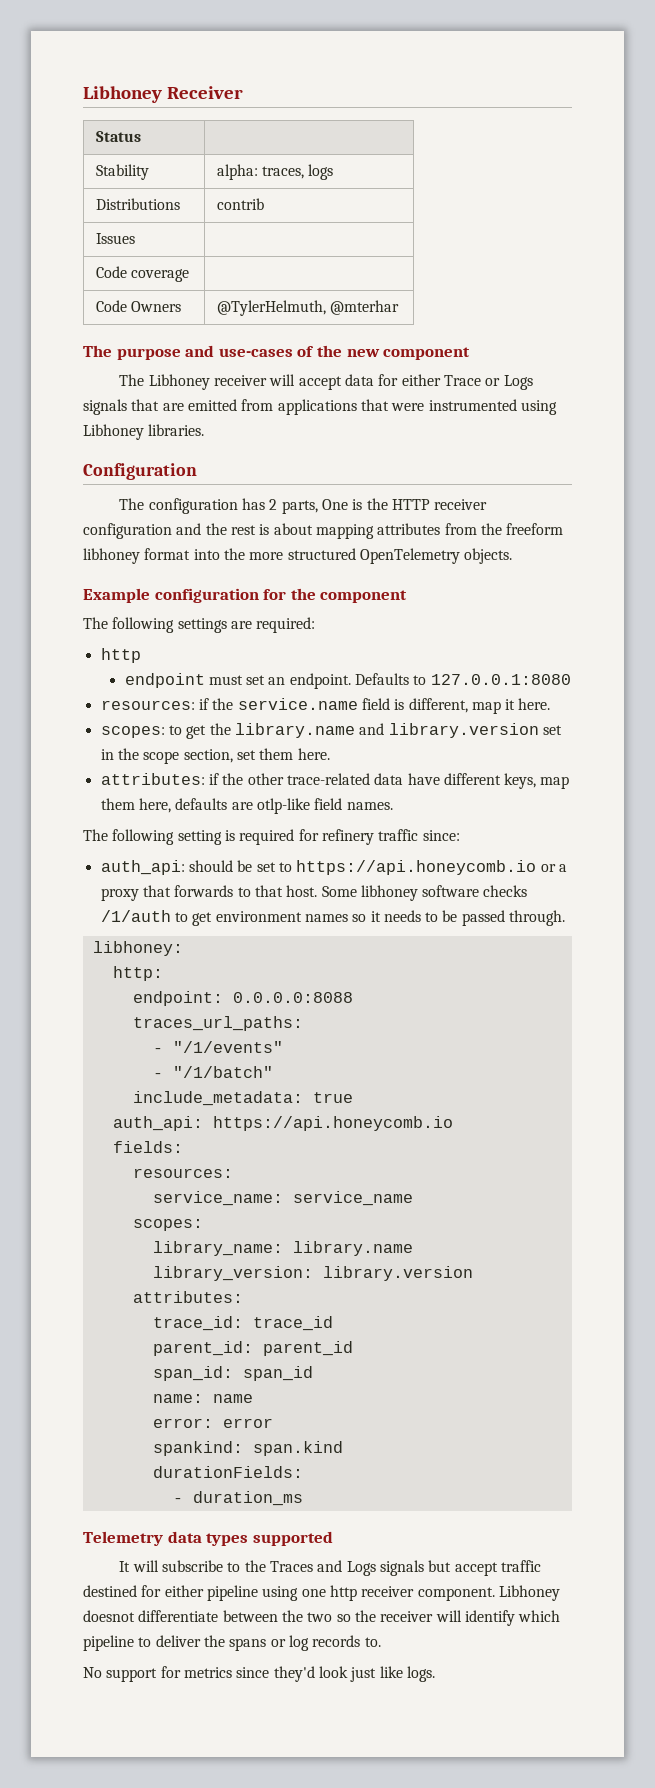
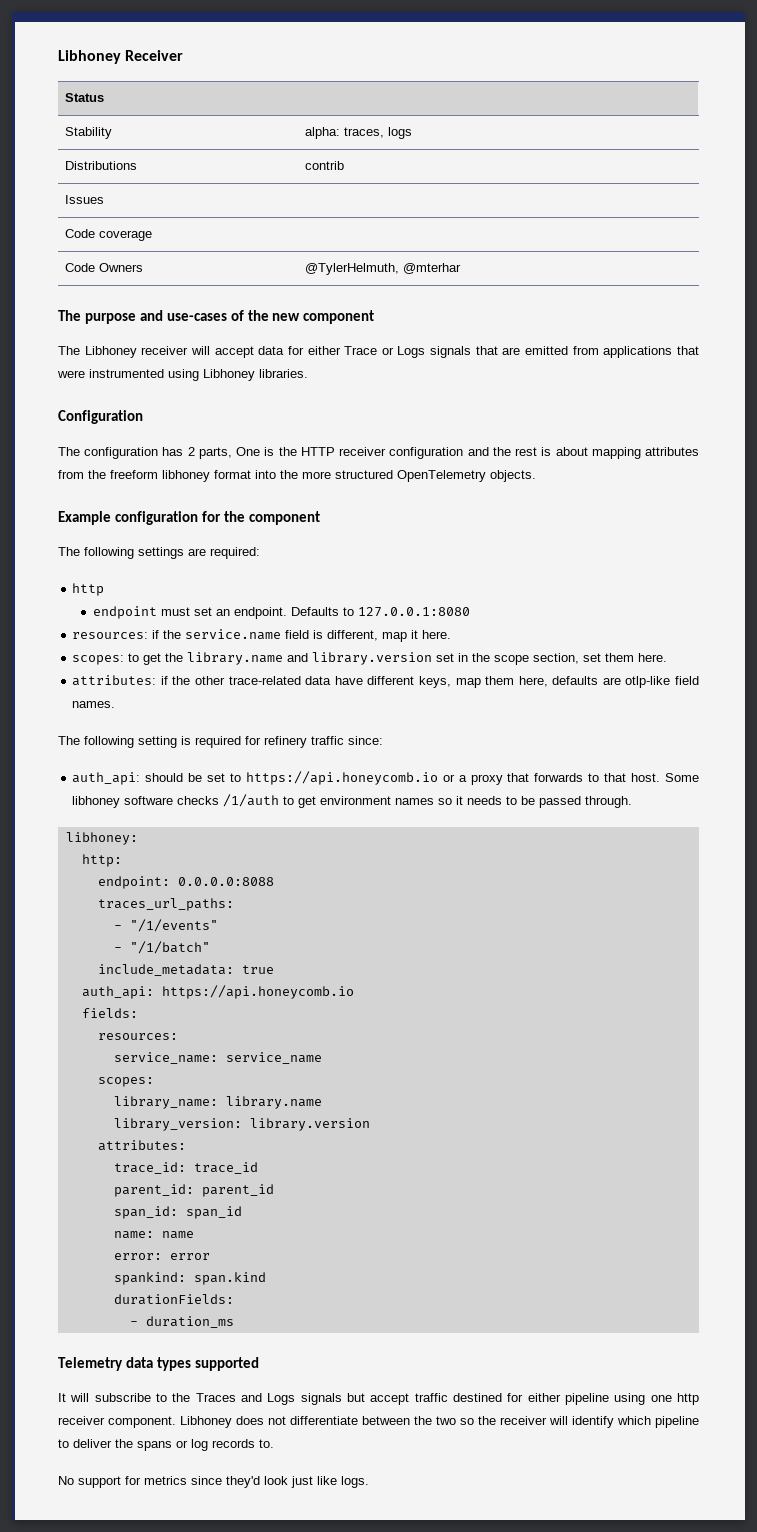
- Libhoney doesnot differentiate between the two so the receiver will identify which pipeline to deliver the spans or log records to.
+ Libhoney does not differentiate between the two so the receiver will identify which pipeline to deliver the spans or log records to.

